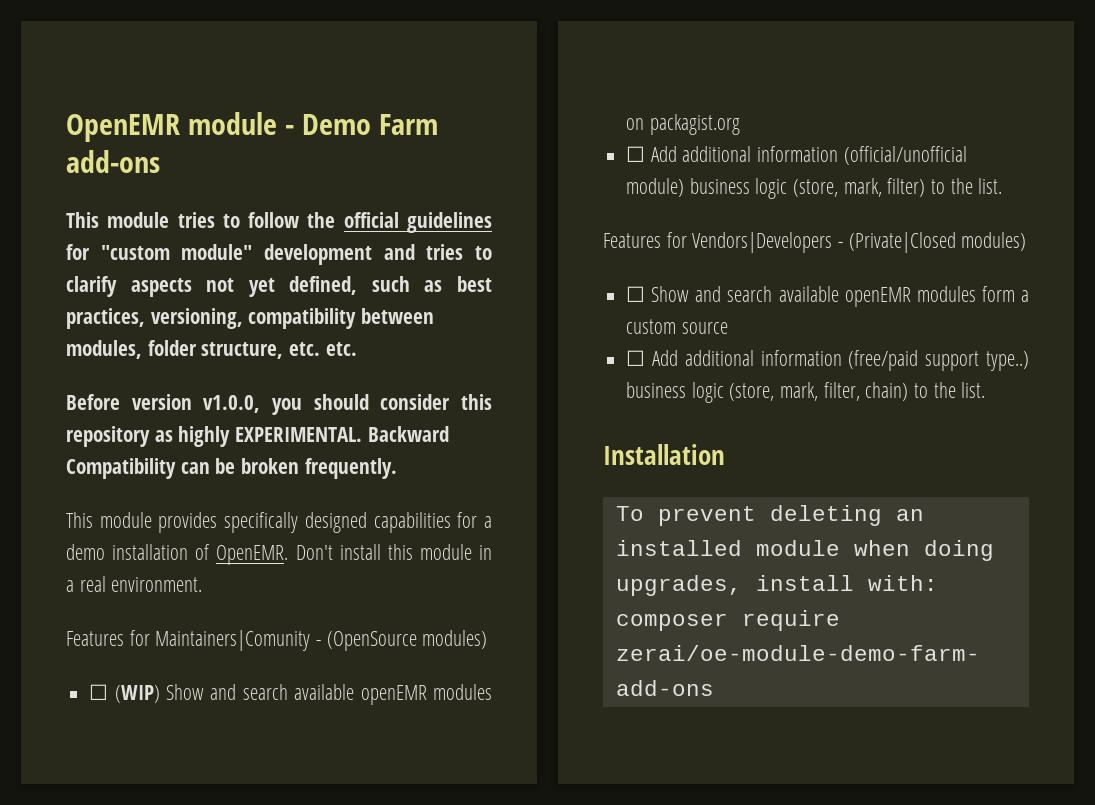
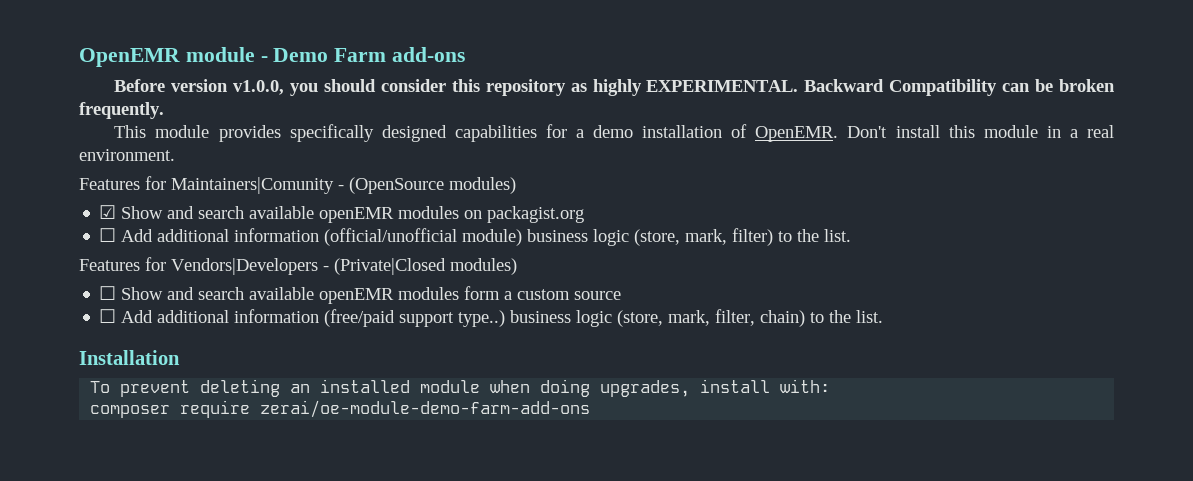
- This module tries to follow the official guidelines for "custom module" development and tries to clarify aspects not yet defined, such as best practices, versioning, compatibility between modules, folder structure, etc. etc.
- ☐ (WIP) Show and search available openEMR modules on packagist.org
+ ☑ Show and search available openEMR modules on packagist.org

